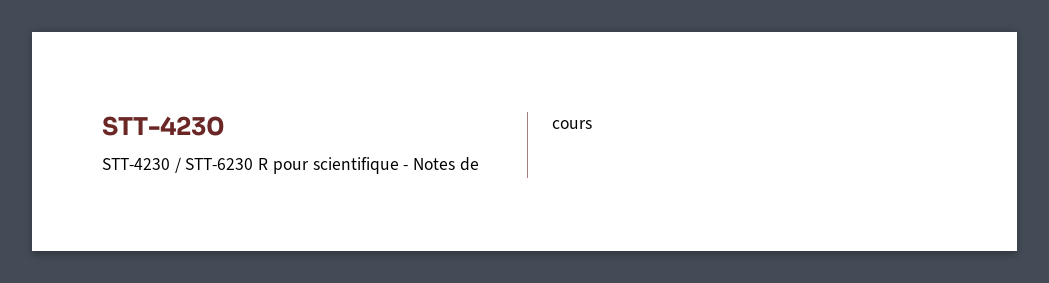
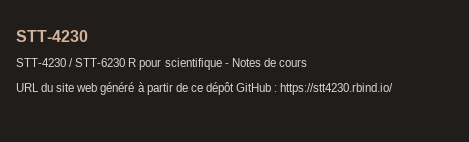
+ URL du site web généré à partir de ce dépôt GitHub : https://stt4230.rbind.io/

